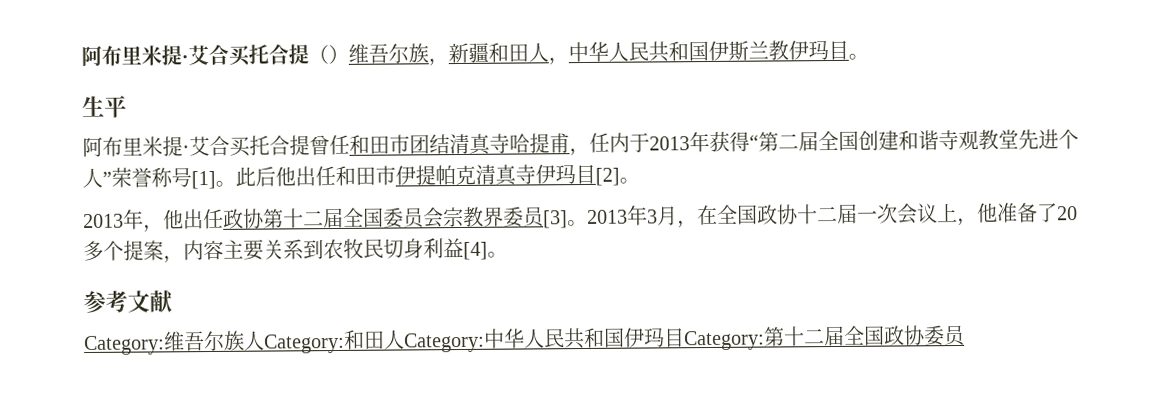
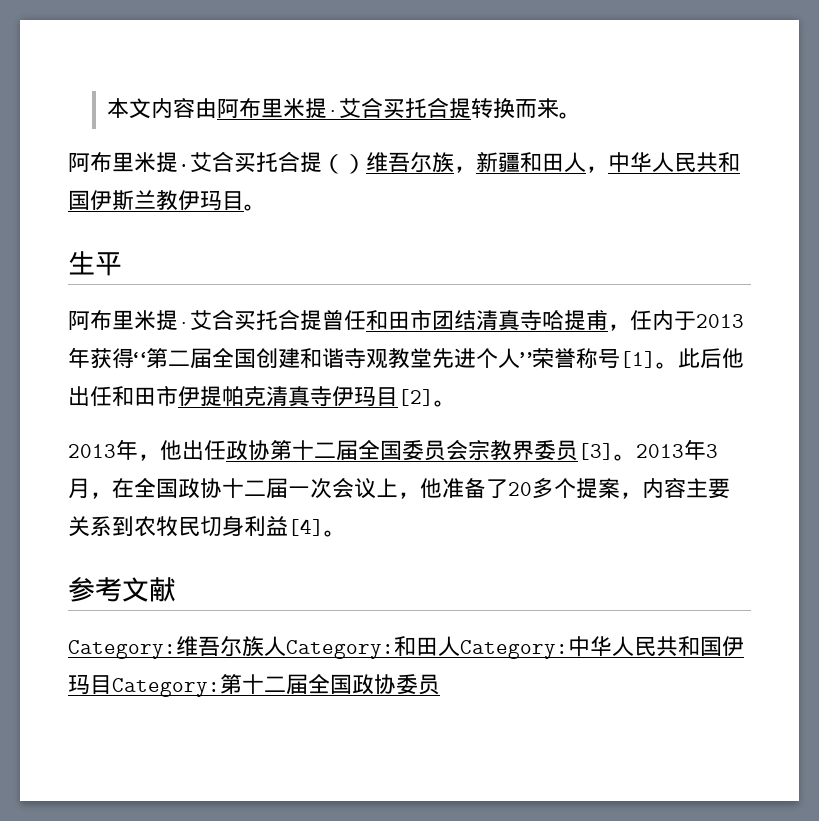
+ 本文内容由阿布里米提·艾合买托合提转换而来。

